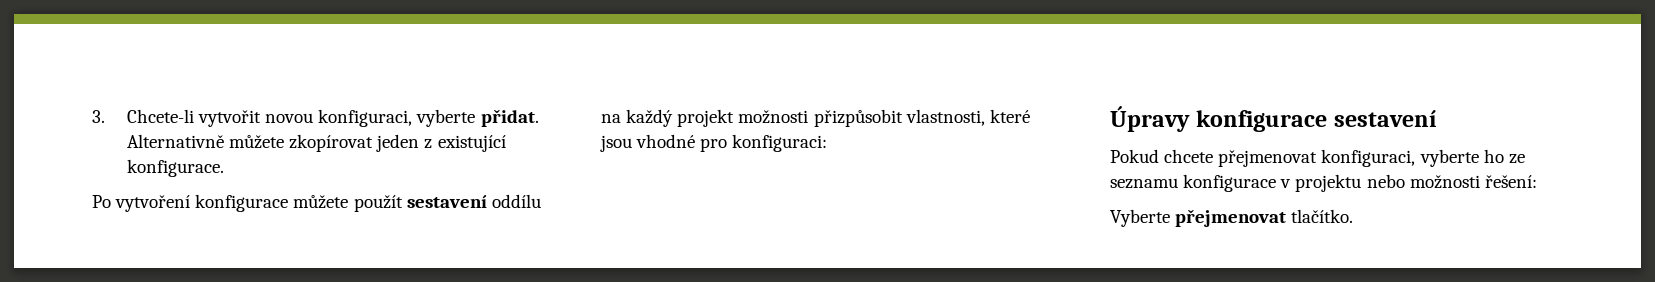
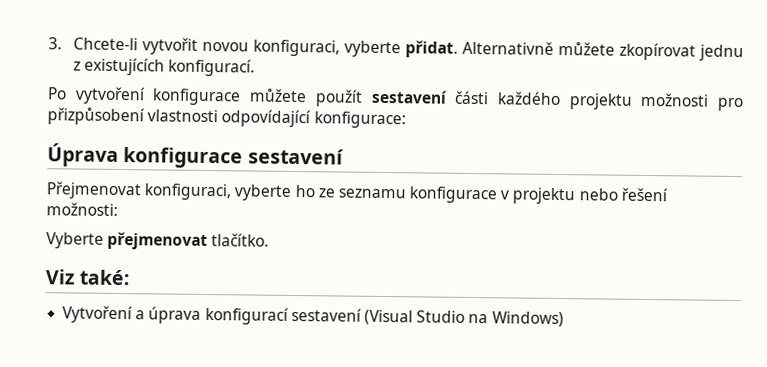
- Alternativně můžete zkopírovat jeden z existující konfigurace.
+ Alternativně můžete zkopírovat jednu z existujících konfigurací.
- Po vytvoření konfigurace můžete použít sestavení oddílu na každý projekt možnosti přizpůsobit vlastnosti, které jsou vhodné pro konfiguraci:
- Úpravy konfigurace sestavení
+ Po vytvoření konfigurace můžete použít sestavení části každého projektu možnosti pro přizpůsobení vlastnosti odpovídající konfigurace:
+ Úprava konfigurace sestavení
- Pokud chcete přejmenovat konfiguraci, vyberte ho ze seznamu konfigurace v projektu nebo možnosti řešení:
+ Přejmenovat konfiguraci, vyberte ho ze seznamu konfigurace v projektu nebo řešení možnosti:
+ Viz také:
+ Vytvoření a úprava konfigurací sestavení (Visual Studio na Windows)

